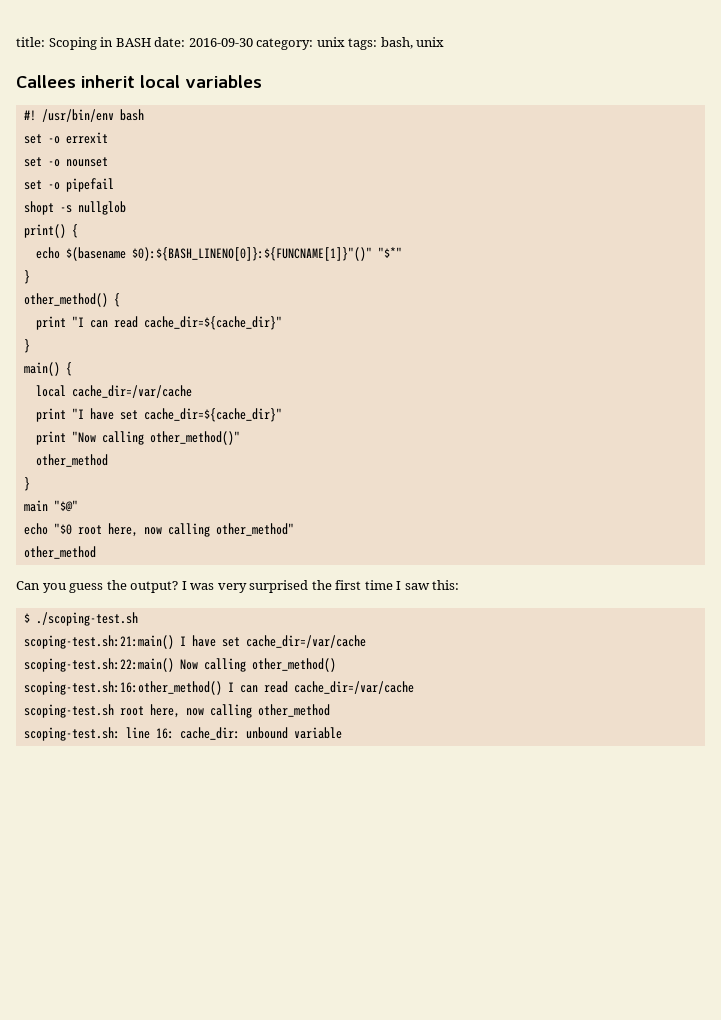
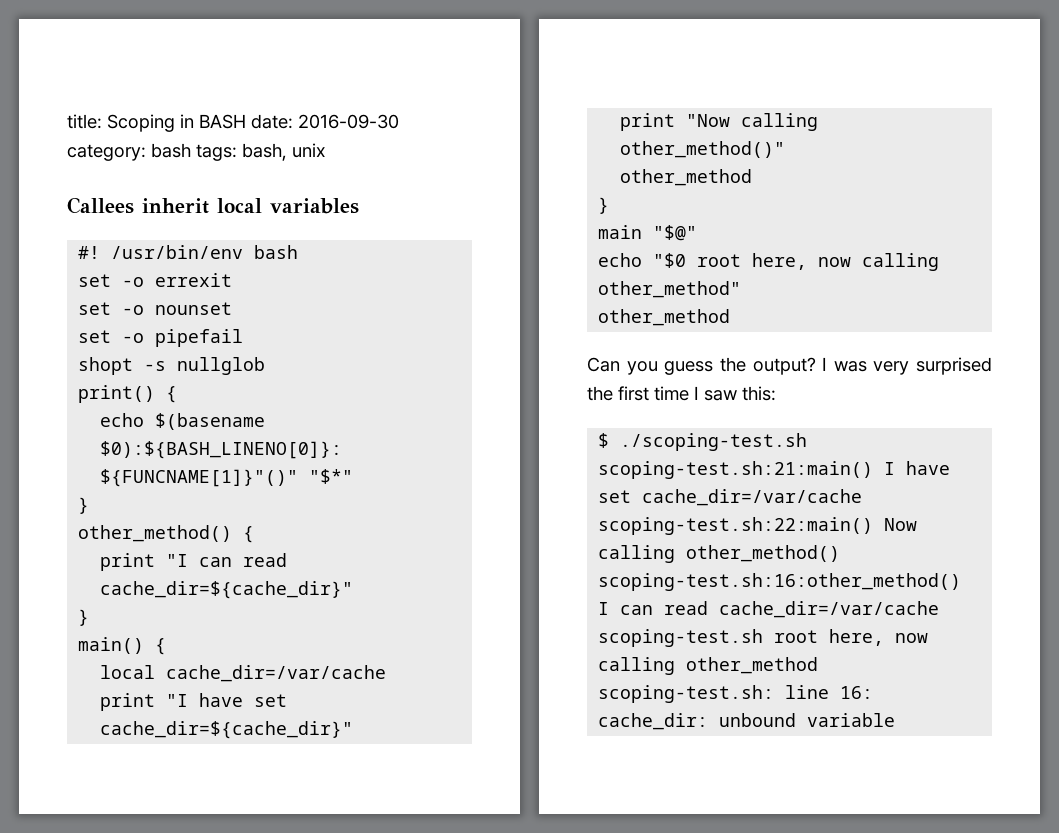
- title: Scoping in BASH date: 2016-09-30 category: unix tags: bash, unix
+ title: Scoping in BASH date: 2016-09-30 category: bash tags: bash, unix

